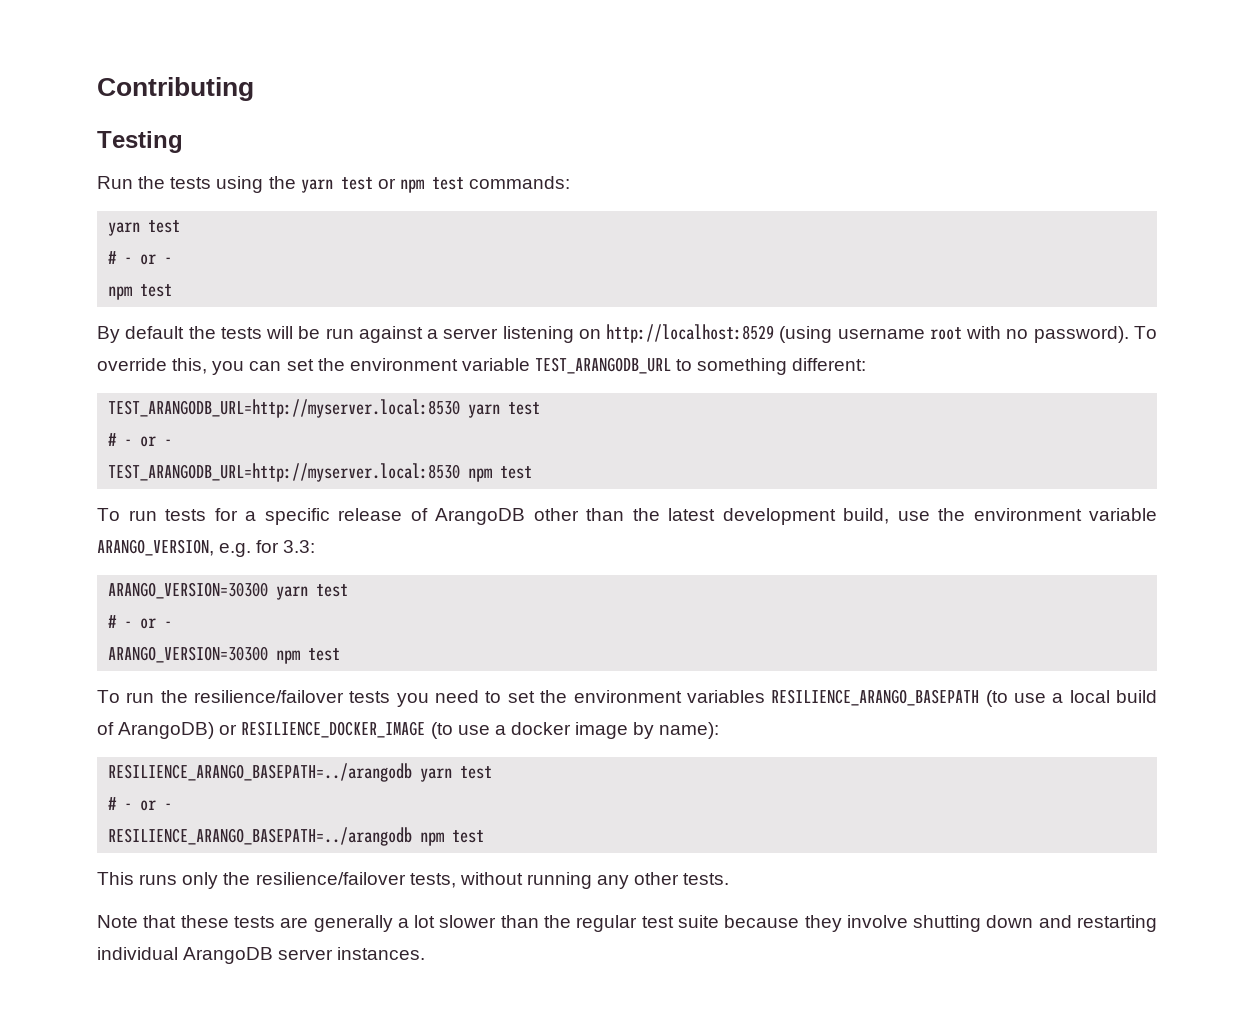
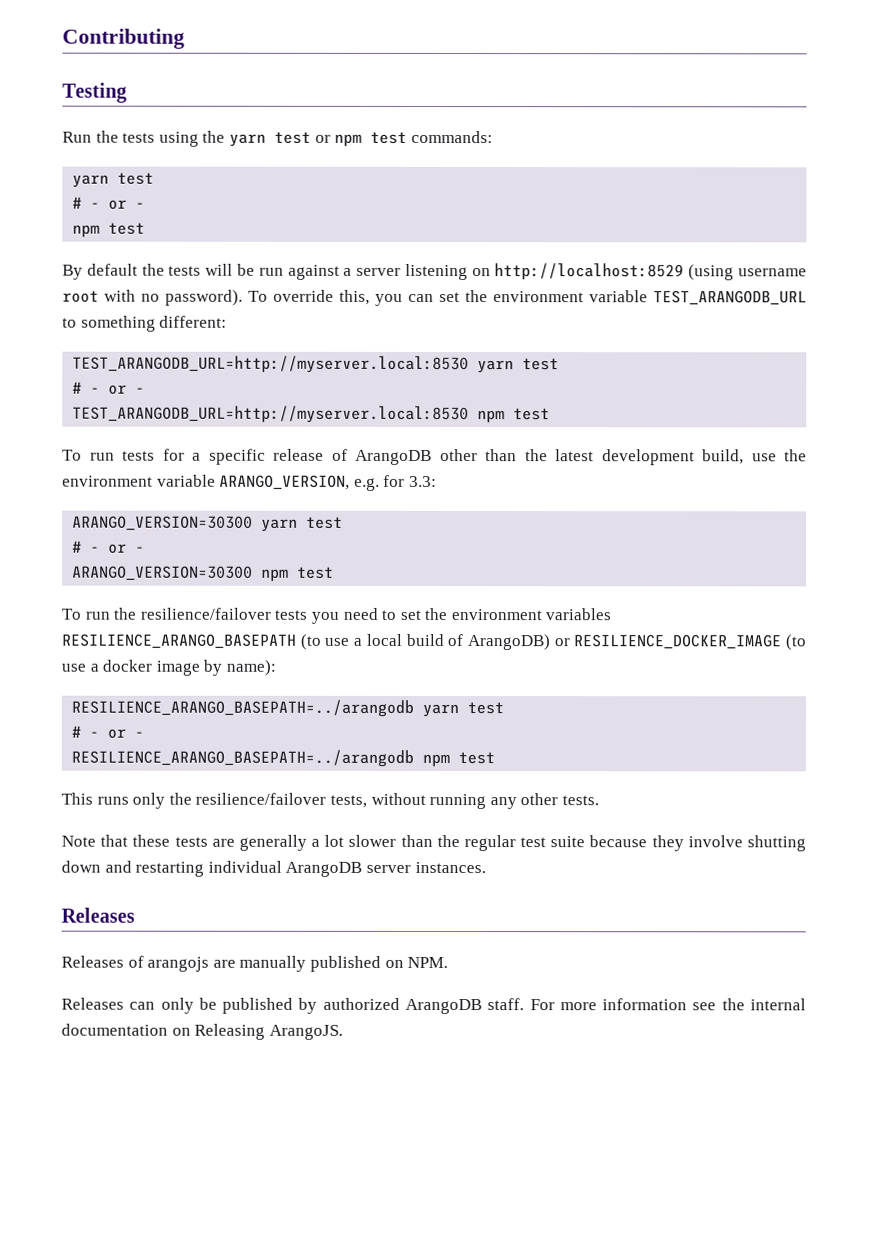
  Note that these tests are generally a lot slower than the regular test suite because they involve shutting down and restarting individual ArangoDB server instances.
+ Releases
+ Releases of arangojs are manually published on NPM.
+ Releases can only be published by authorized ArangoDB staff. For more information see the internal documentation on Releasing ArangoJS.

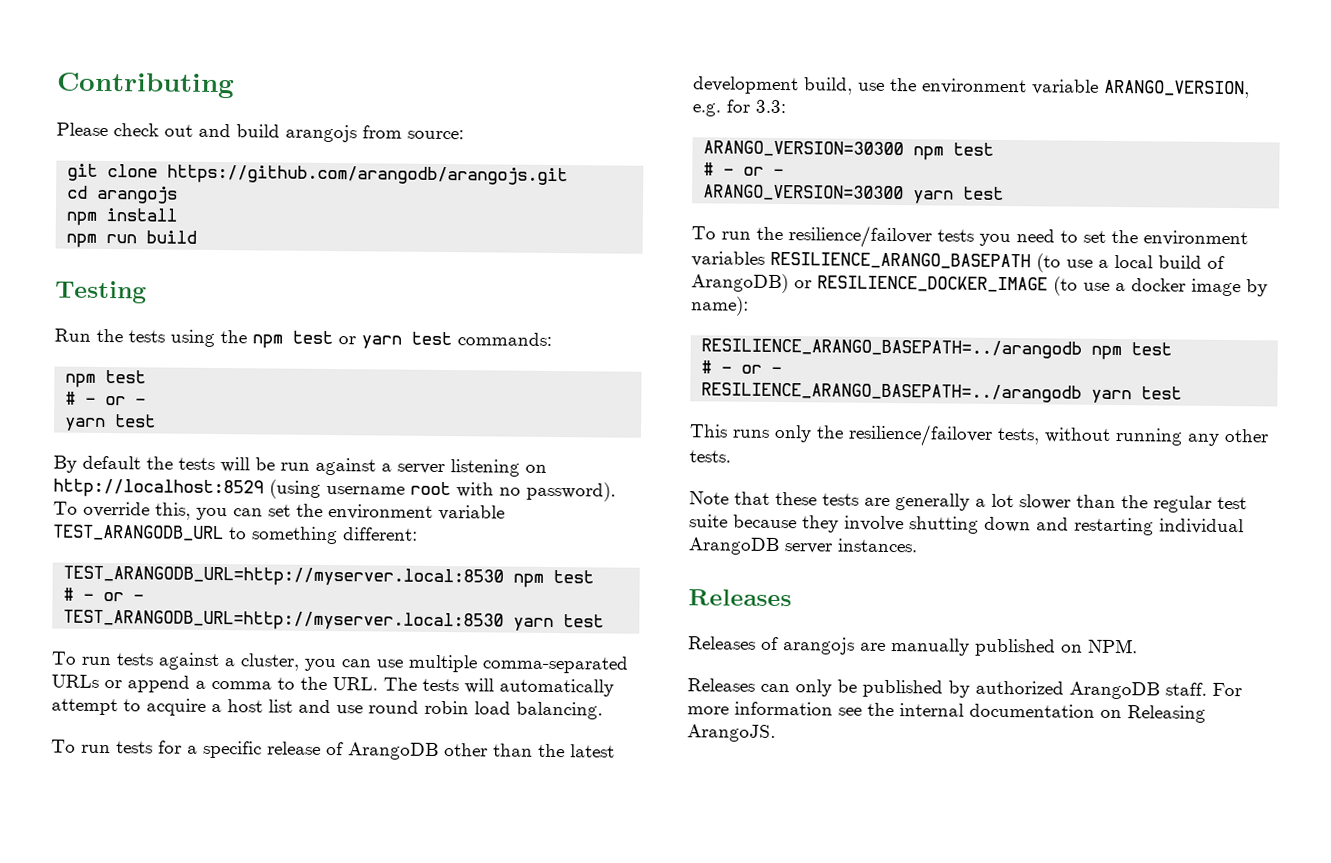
+ Please check out and build arangojs from source:
+ git clone https://github.com/arangodb/arangojs.git
+ cd arangojs
+ npm install
+ npm run build
- Run the tests using the yarn test or npm test commands:
+ Run the tests using the npm test or yarn test commands:
+ npm test
+ # - or -
  yarn test
- # - or -
- npm test
- TEST_ARANGODB_URL=http://myserver.local:8530 yarn test
+ TEST_ARANGODB_URL=http://myserver.local:8530 npm test
- TEST_ARANGODB_URL=http://myserver.local:8530 npm test
+ TEST_ARANGODB_URL=http://myserver.local:8530 yarn test
+ To run tests against a cluster, you can use multiple comma-separated URLs or append a comma to the URL. The tests will automatically attempt to acquire a host list and use round robin load balancing.
- ARANGO_VERSION=30300 yarn test
+ ARANGO_VERSION=30300 npm test
- ARANGO_VERSION=30300 npm test
+ ARANGO_VERSION=30300 yarn test
- RESILIENCE_ARANGO_BASEPATH=../arangodb yarn test
+ RESILIENCE_ARANGO_BASEPATH=../arangodb npm test
- RESILIENCE_ARANGO_BASEPATH=../arangodb npm test
+ RESILIENCE_ARANGO_BASEPATH=../arangodb yarn test

